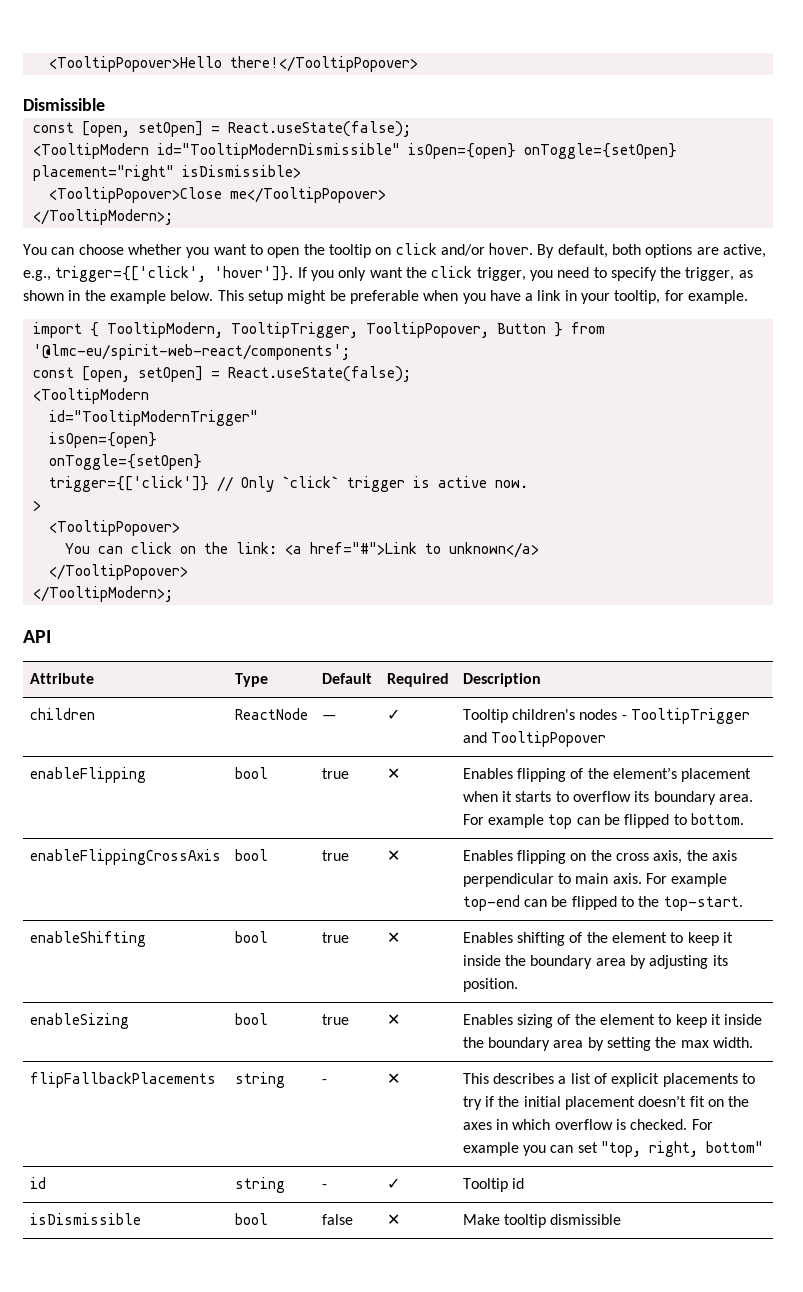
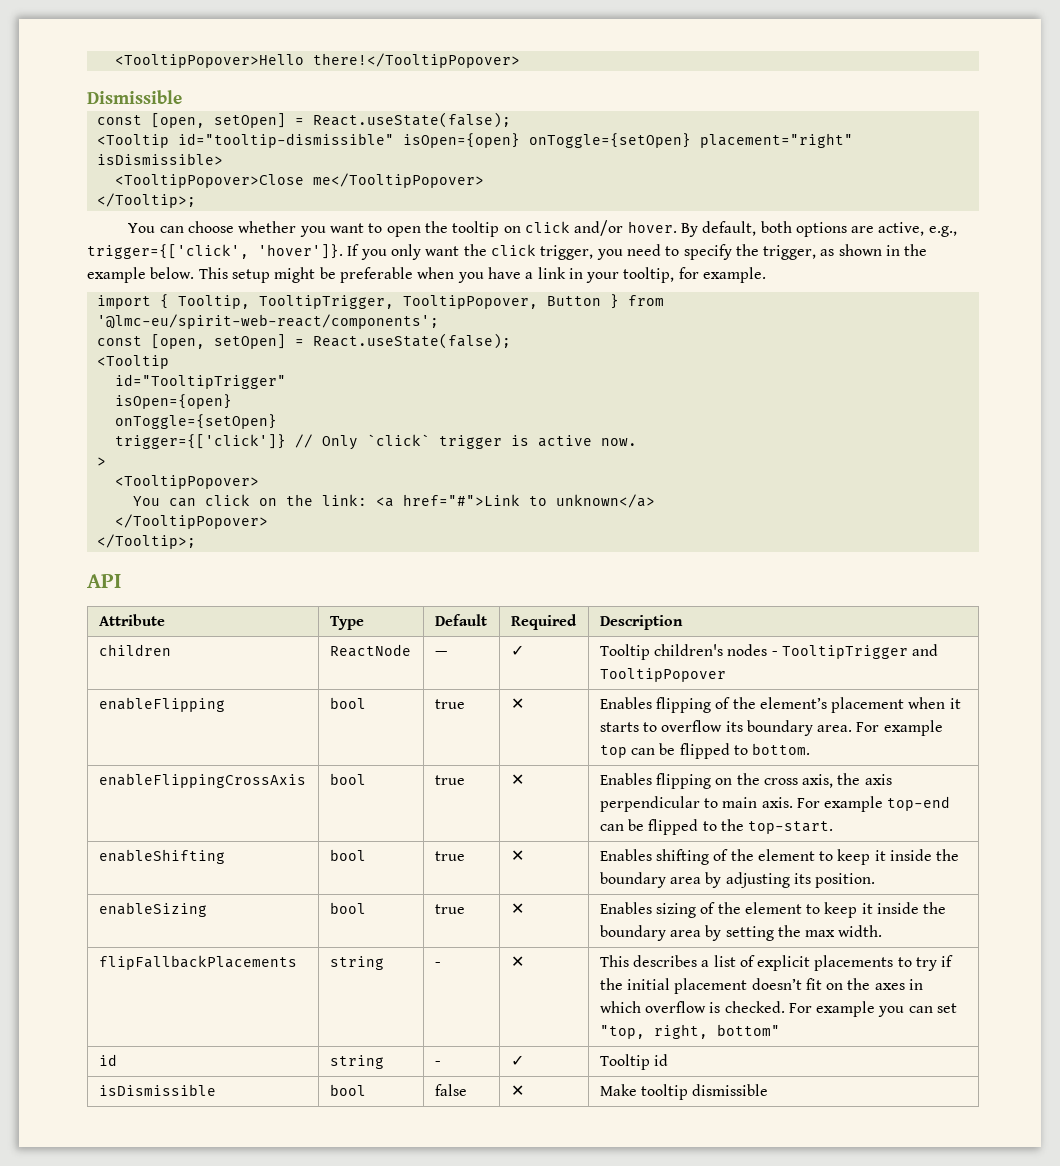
- <TooltipModern id="TooltipModernDismissible" isOpen={open} onToggle={setOpen} placement="right" isDismissible>
+ <Tooltip id="tooltip-dismissible" isOpen={open} onToggle={setOpen} placement="right" isDismissible>
  <TooltipPopover>Close me</TooltipPopover>
- </TooltipModern>;
+ </Tooltip>;
- import { TooltipModern, TooltipTrigger, TooltipPopover, Button } from '@lmc-eu/spirit-web-react/components';
+ import { Tooltip, TooltipTrigger, TooltipPopover, Button } from '@lmc-eu/spirit-web-react/components';
  const [open, setOpen] = React.useState(false);
- <TooltipModern
- id="TooltipModernTrigger"
+ <Tooltip
+ id="TooltipTrigger"
  </TooltipPopover>
- </TooltipModern>;
+ </Tooltip>;

